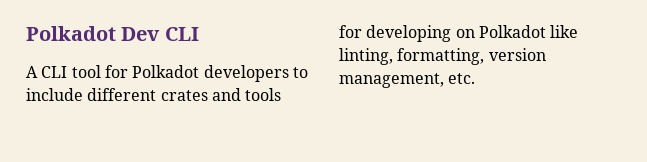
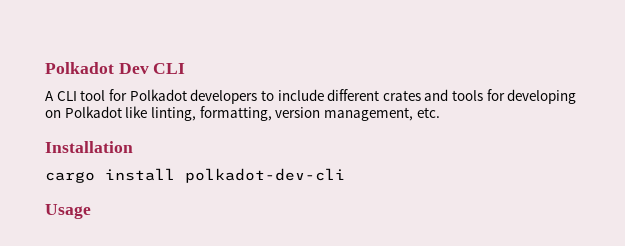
+ Installation
+ cargo install polkadot-dev-cli
+ Usage

